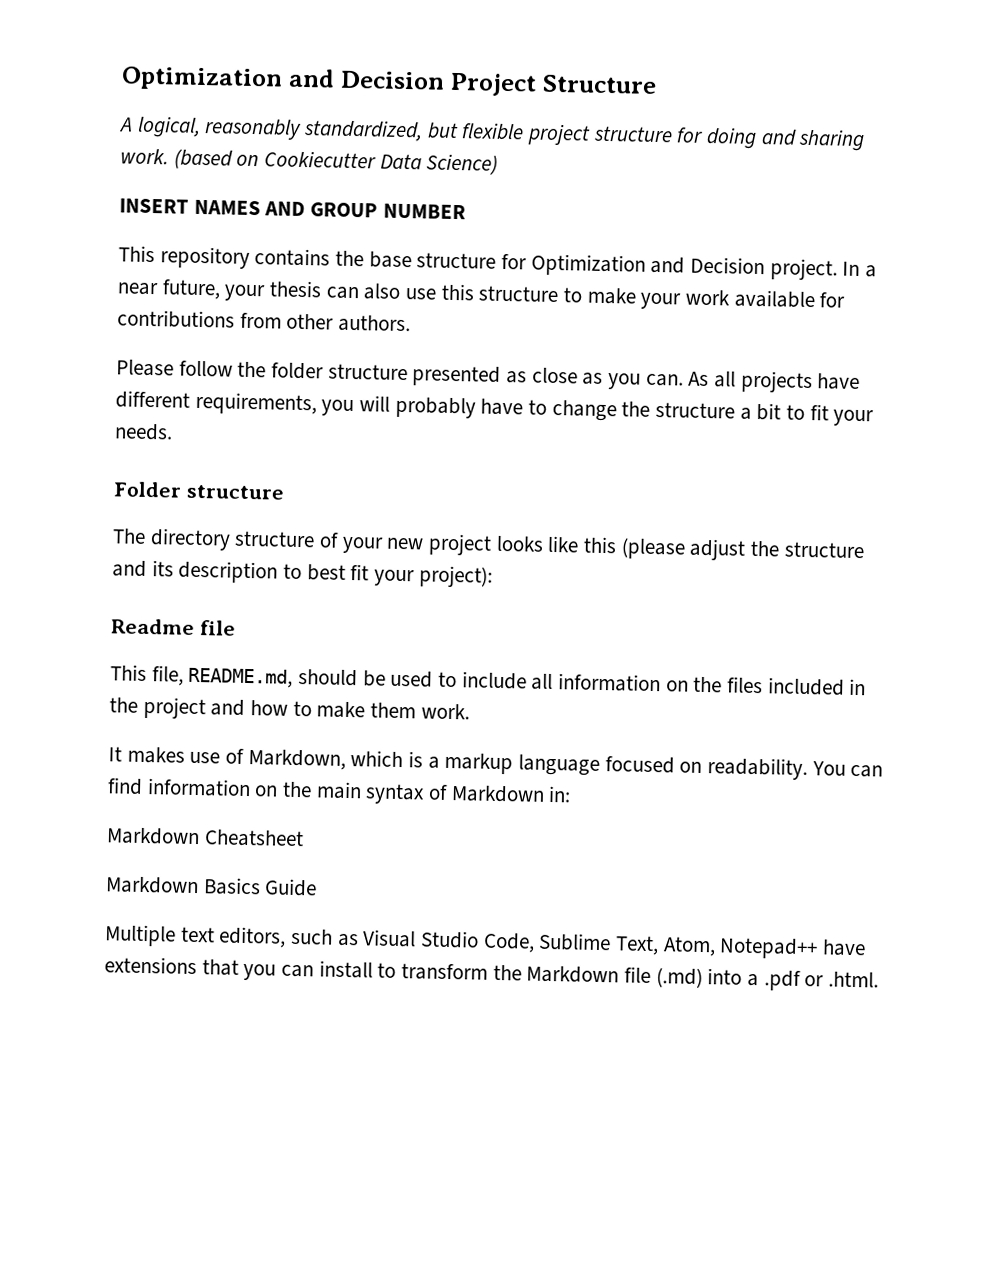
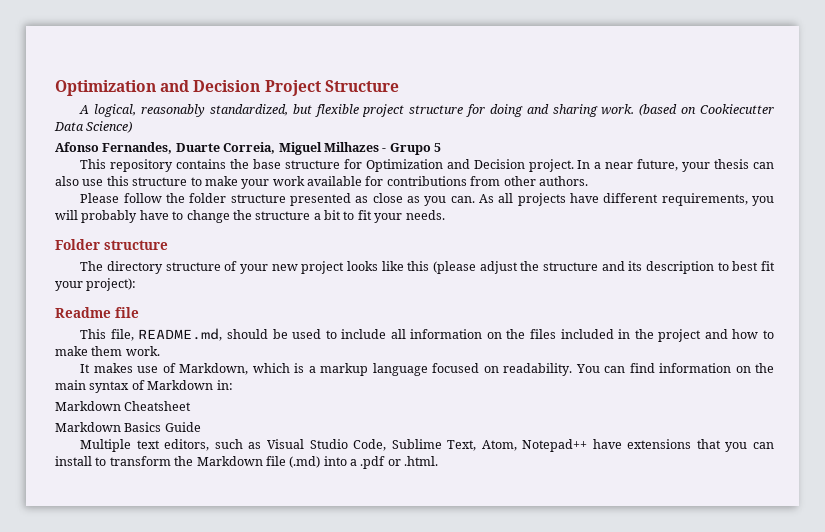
- INSERT NAMES AND GROUP NUMBER
+ Afonso Fernandes, Duarte Correia, Miguel Milhazes - Grupo 5

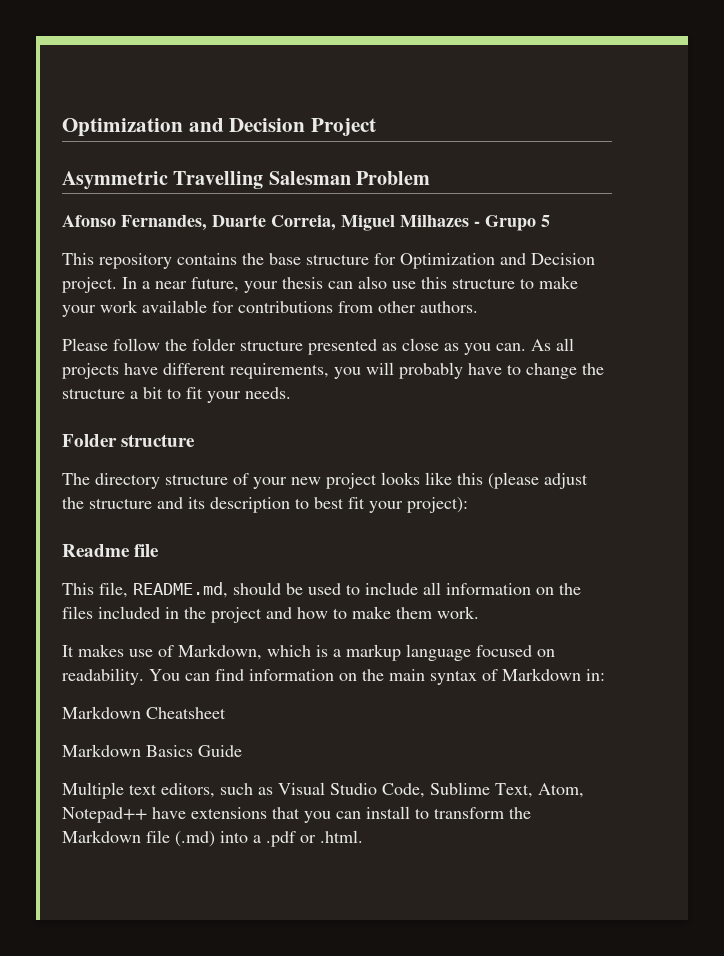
- Optimization and Decision Project Structure
- A logical, reasonably standardized, but flexible project structure for doing and sharing work. (based on Cookiecutter Data Science)
+ Optimization and Decision Project
+ Asymmetric Travelling Salesman Problem

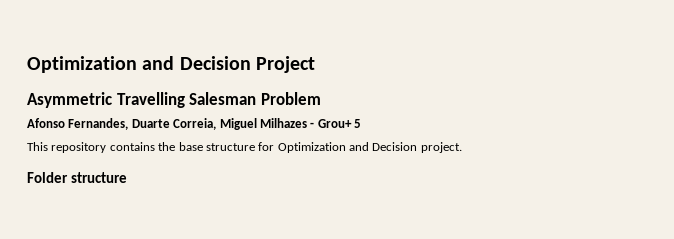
- Afonso Fernandes, Duarte Correia, Miguel Milhazes - Grupo 5
+ Afonso Fernandes, Duarte Correia, Miguel Milhazes - Grou+ 5
- This repository contains the base structure for Optimization and Decision project. In a near future, your thesis can also use this structure to make your work available for contributions from other authors.
- Please follow the folder structure presented as close as you can. As all projects have different requirements, you will probably have to change the structure a bit to fit your needs.
+ This repository contains the base structure for Optimization and Decision project.
  Folder structure
- The directory structure of your new project looks like this (please adjust the structure and its description to best fit your project):
- Readme file
- This file, README.md, should be used to include all information on the files included in the project and how to make them work.
- It makes use of Markdown, which is a markup language focused on readability. You can find information on the main syntax of Markdown in:
- Markdown Cheatsheet
- Markdown Basics Guide
- Multiple text editors, such as Visual Studio Code, Sublime Text, Atom, Notepad++ have extensions that you can install to transform the Markdown file (.md) into a .pdf or .html.

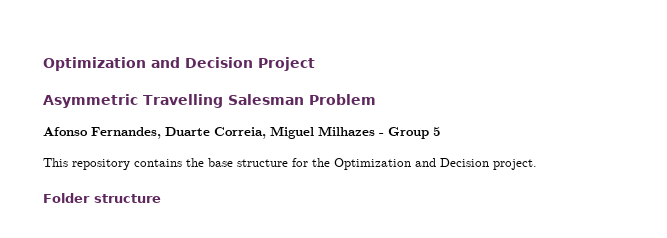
- Afonso Fernandes, Duarte Correia, Miguel Milhazes - Grou+ 5
+ Afonso Fernandes, Duarte Correia, Miguel Milhazes - Group 5
- This repository contains the base structure for Optimization and Decision project.
+ This repository contains the base structure for the Optimization and Decision project.

